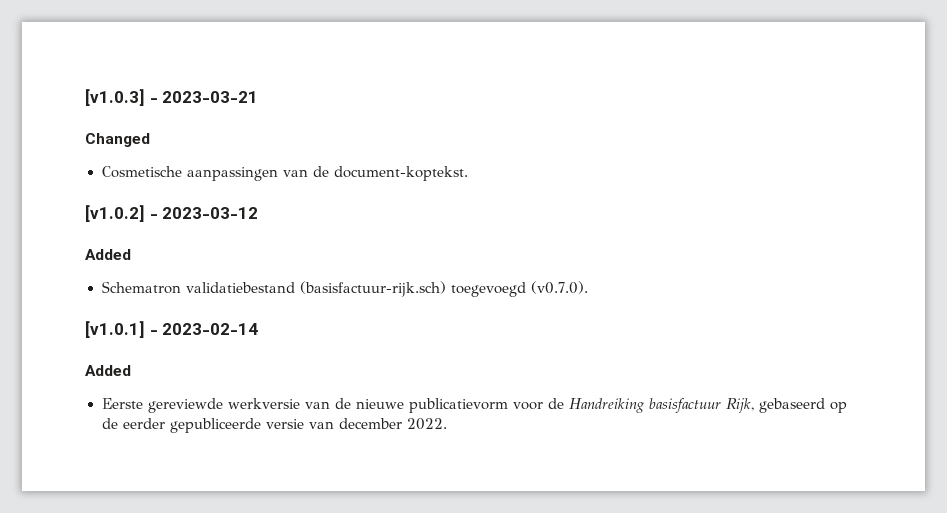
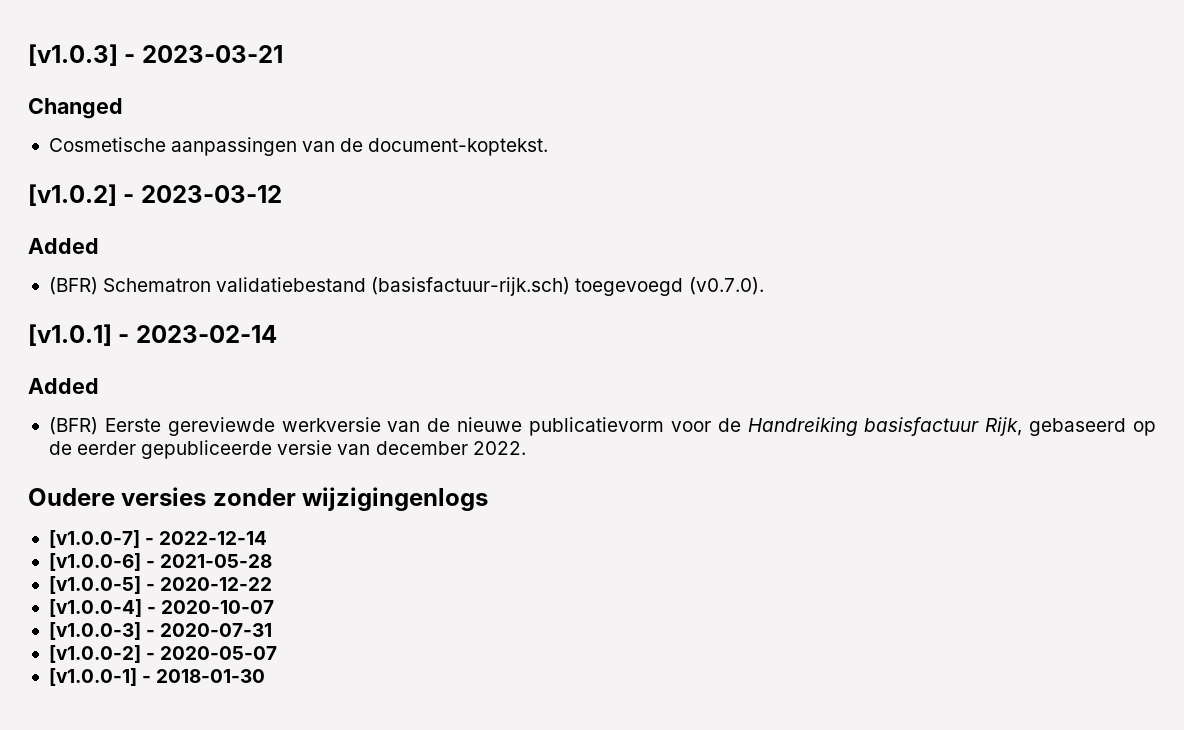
- Schematron validatiebestand (basisfactuur-rijk.sch) toegevoegd (v0.7.0).
+ (BFR) Schematron validatiebestand (basisfactuur-rijk.sch) toegevoegd (v0.7.0).
- Eerste gereviewde werkversie van de nieuwe publicatievorm voor de Handreiking basisfactuur Rijk, gebaseerd op de eerder gepubliceerde versie van december 2022.
+ (BFR) Eerste gereviewde werkversie van de nieuwe publicatievorm voor de Handreiking basisfactuur Rijk, gebaseerd op de eerder gepubliceerde versie van december 2022.
+ Oudere versies zonder wijzigingenlogs
+ [v1.0.0-7] - 2022-12-14
+ [v1.0.0-6] - 2021-05-28
+ [v1.0.0-5] - 2020-12-22
+ [v1.0.0-4] - 2020-10-07
+ [v1.0.0-3] - 2020-07-31
+ [v1.0.0-2] - 2020-05-07
+ [v1.0.0-1] - 2018-01-30

